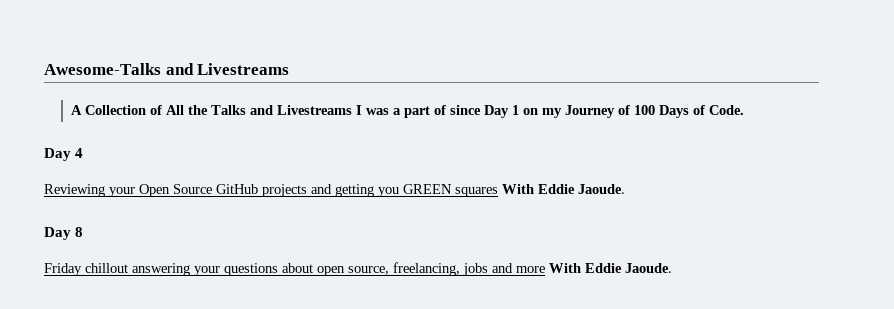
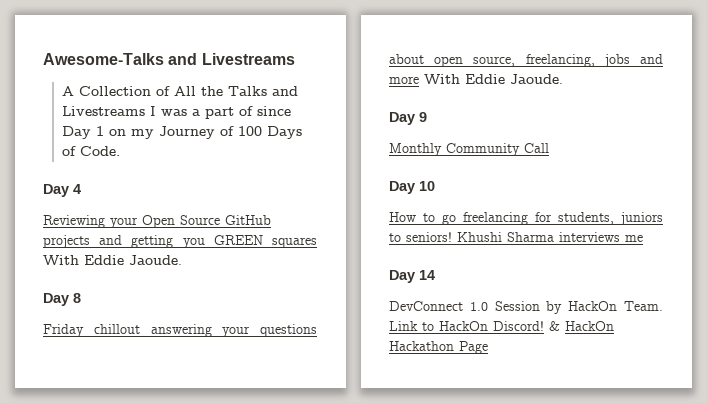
+ Day 9
+ Monthly Community Call
+ Day 10
+ How to go freelancing for students, juniors to seniors! Khushi Sharma interviews me
+ Day 14
+ DevConnect 1.0 Session by HackOn Team. Link to HackOn Discord! & HackOn Hackathon Page

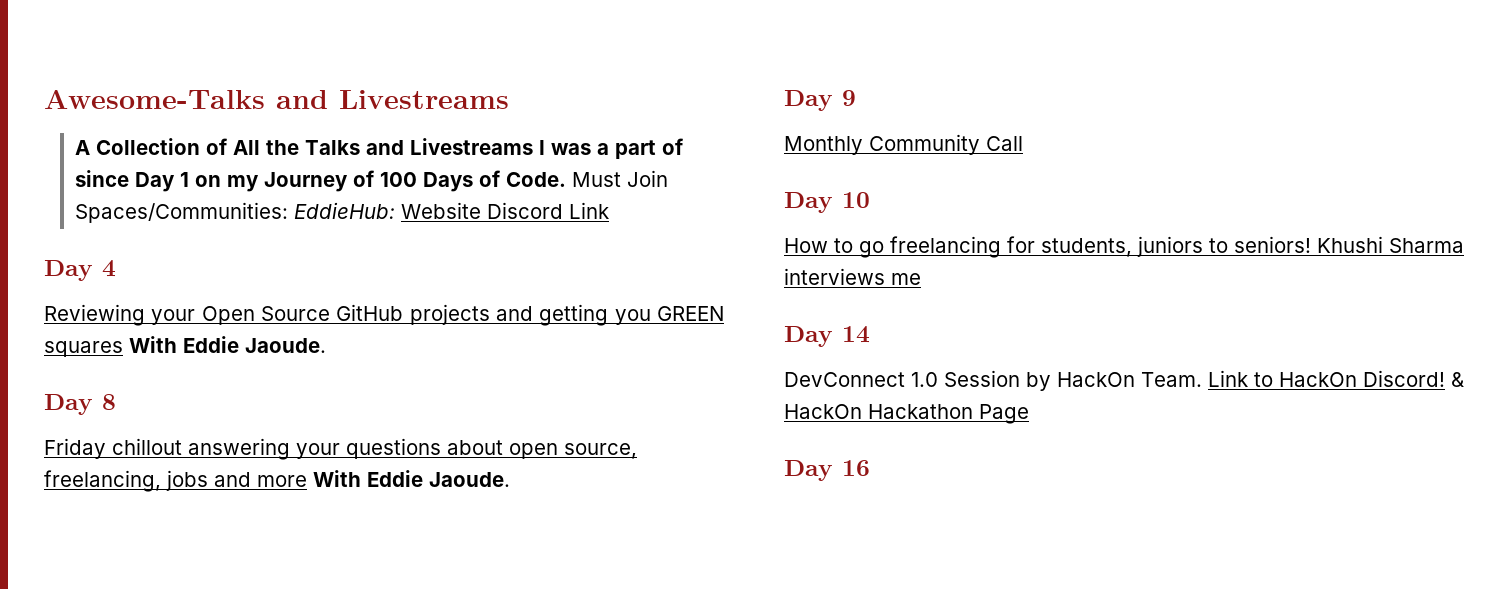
+ Must Join Spaces/Communities: EddieHub: Website Discord Link
+ Day 16

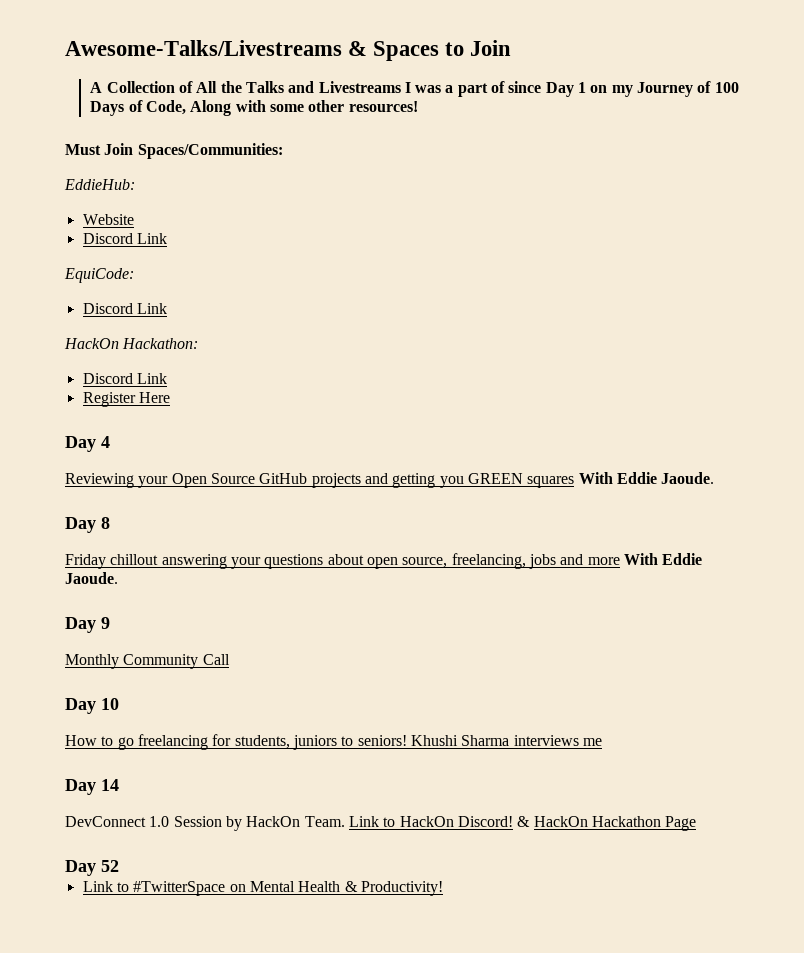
- Awesome-Talks and Livestreams
+ Awesome-Talks/Livestreams & Spaces to Join
- A Collection of All the Talks and Livestreams I was a part of since Day 1 on my Journey of 100 Days of Code. Must Join Spaces/Communities: EddieHub: Website Discord Link
+ A Collection of All the Talks and Livestreams I was a part of since Day 1 on my Journey of 100 Days of Code, Along with some other resources!
+ Must Join Spaces/Communities:
+ EddieHub:
+ Website
+ Discord Link
+ EquiCode:
+ Discord Link
+ HackOn Hackathon:
+ Discord Link
+ Register Here
- Day 16
+ Day 52
+ Link to #TwitterSpace on Mental Health & Productivity!

